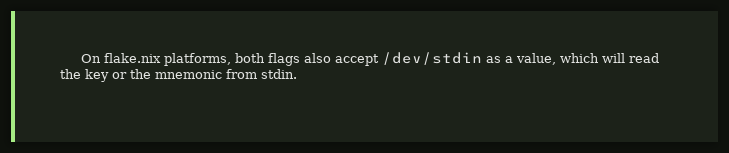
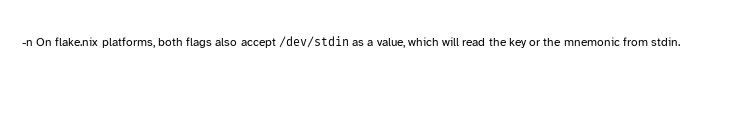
- On flake.nix platforms, both flags also accept /dev/stdin as a value, which will read the key or the mnemonic from stdin.
+ -n On flake.nix platforms, both flags also accept /dev/stdin as a value, which will read the key or the mnemonic from stdin.

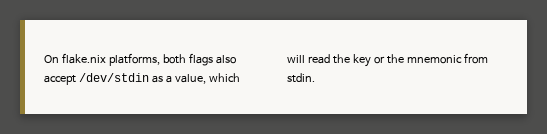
- -n On flake.nix platforms, both flags also accept /dev/stdin as a value, which will read the key or the mnemonic from stdin.
+ On flake.nix platforms, both flags also accept /dev/stdin as a value, which will read the key or the mnemonic from stdin.

